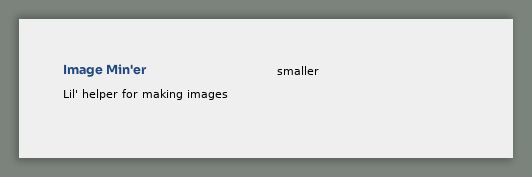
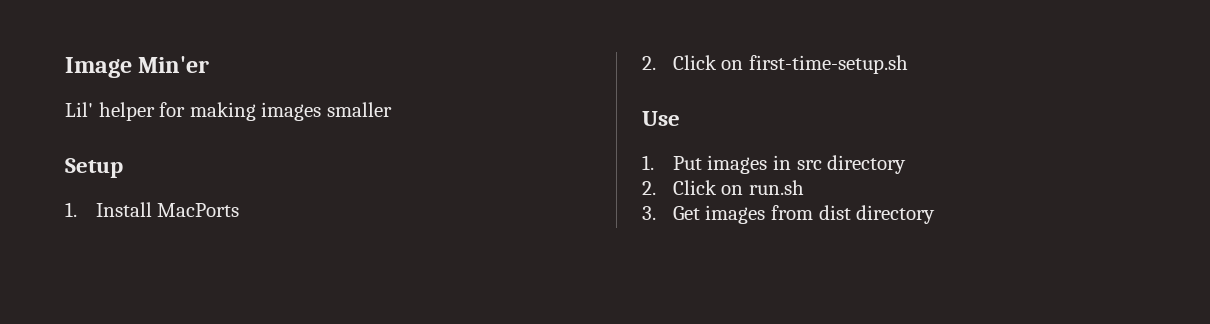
+ Setup
+ 1. Install MacPorts
+ 2. Click on first-time-setup.sh
+ Use
+ 1. Put images in src directory
+ 2. Click on run.sh
+ 3. Get images from dist directory

